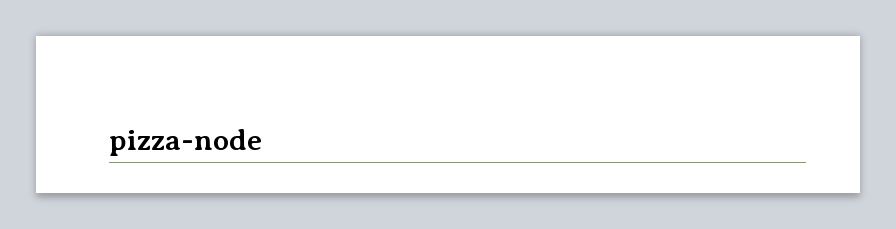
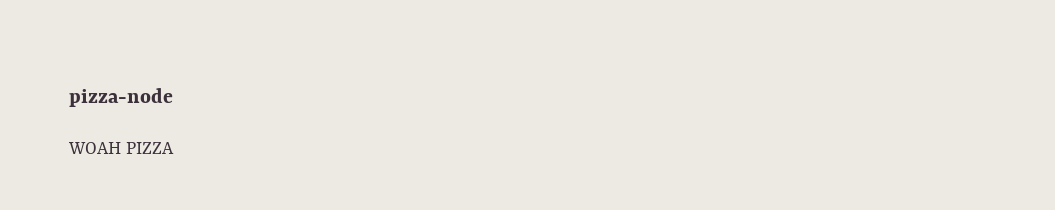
+ WOAH PIZZA

